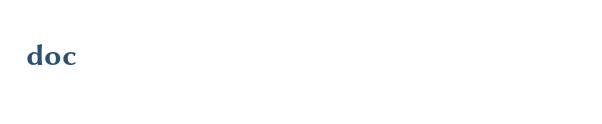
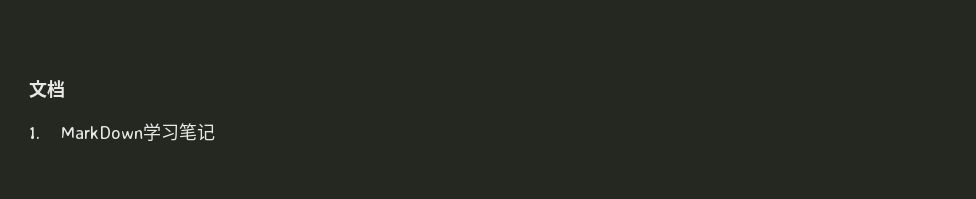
- doc
+ 文档
+ 1. MarkDown学习笔记

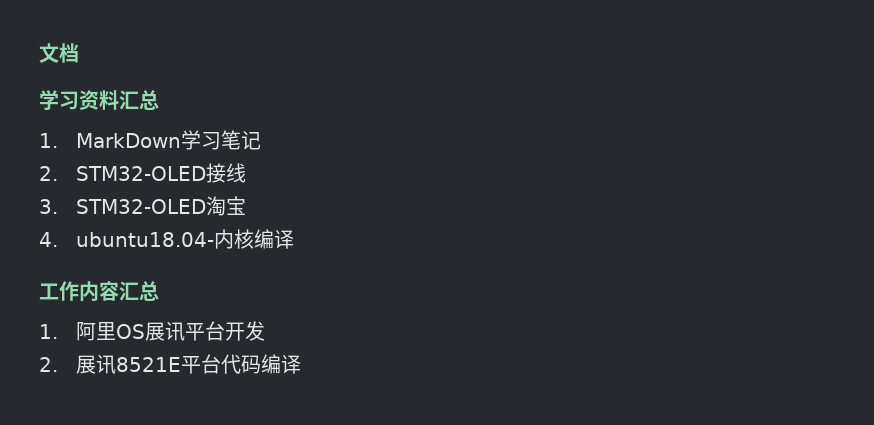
+ 学习资料汇总
+ 2. STM32-OLED接线
+ 3. STM32-OLED淘宝
+ 4. ubuntu18.04-内核编译
+ 工作内容汇总
+ 1.阿里OS展讯平台开发
+ 2.展讯8521E平台代码编译

